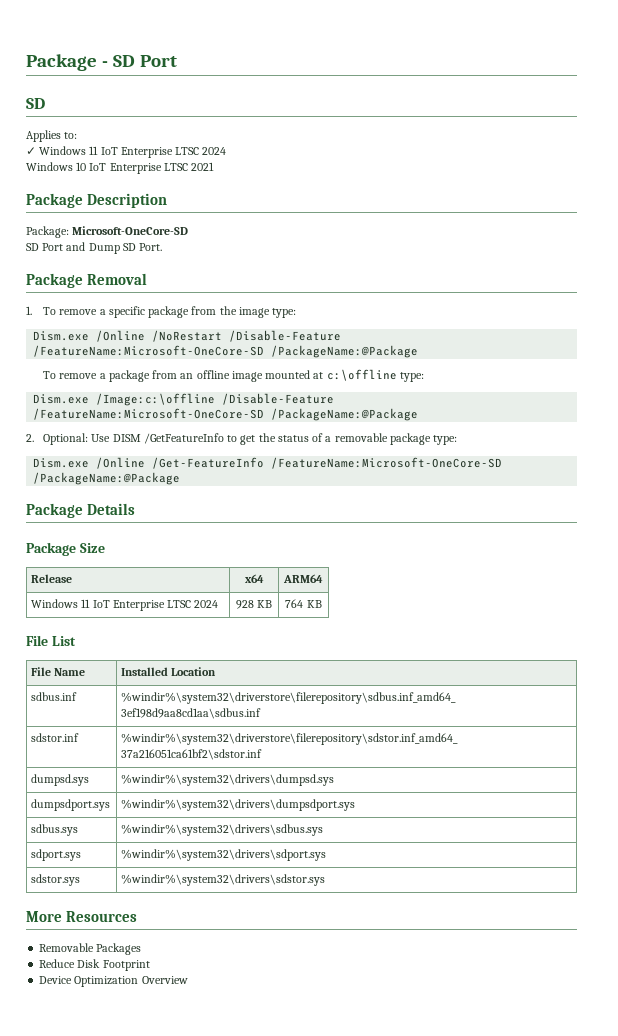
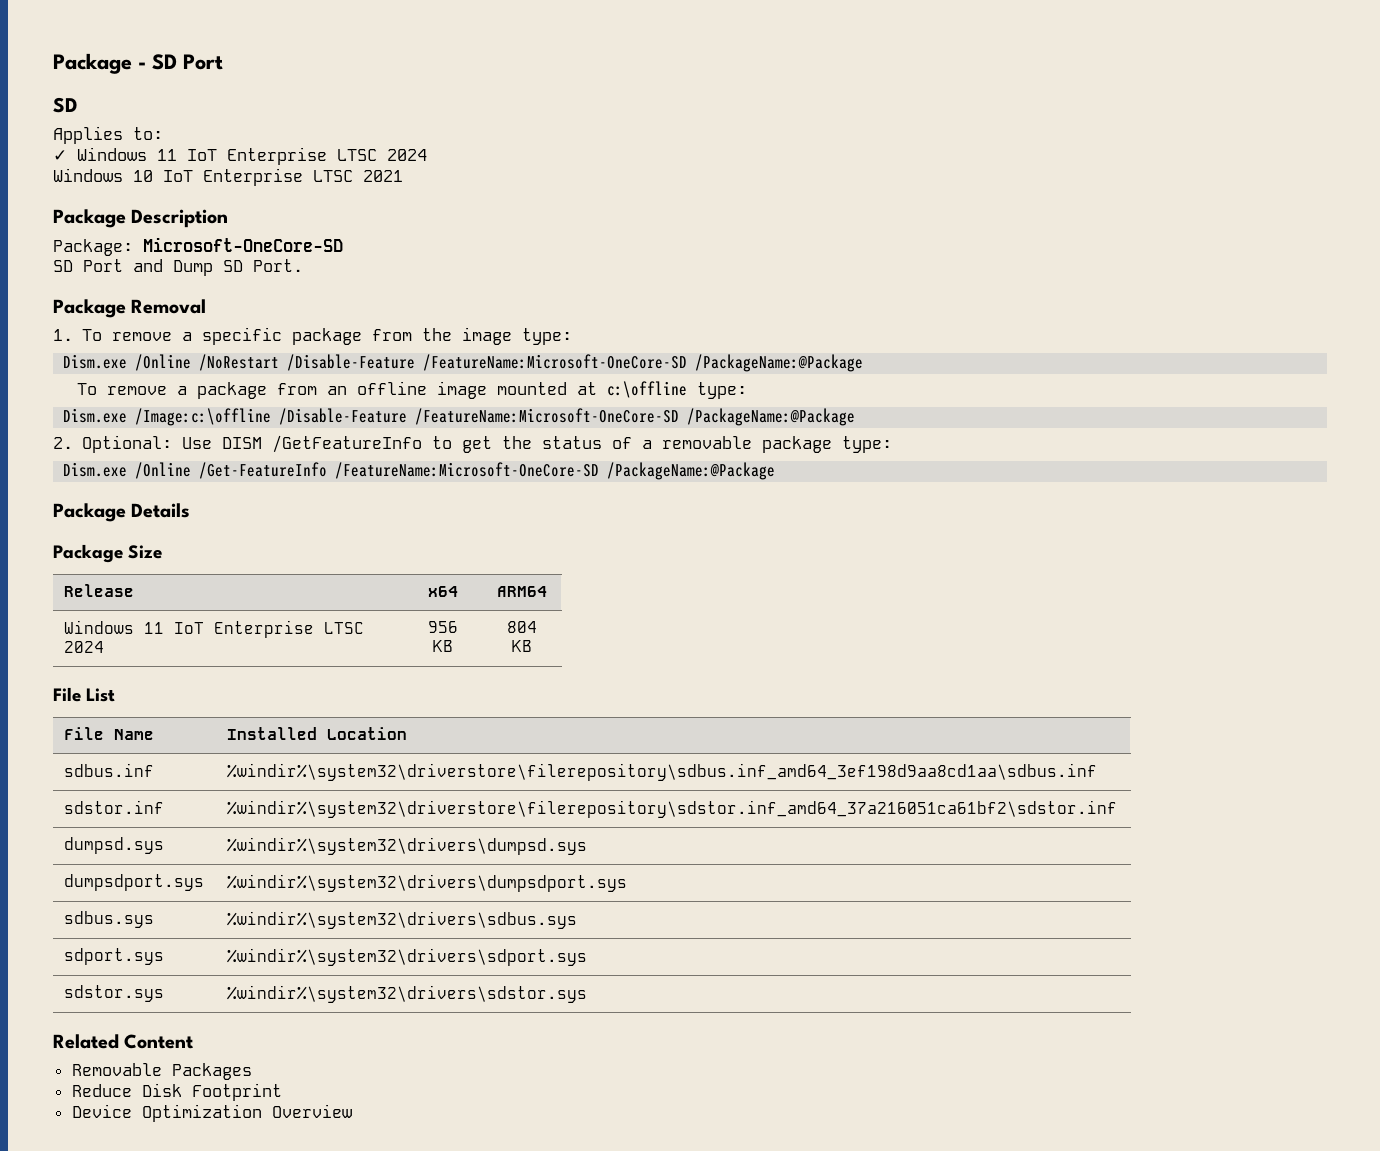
- Windows 11 IoT Enterprise LTSC 2024 | 928 KB | 764 KB
+ Windows 11 IoT Enterprise LTSC 2024 | 956 KB | 804 KB
- More Resources
+ Related Content

